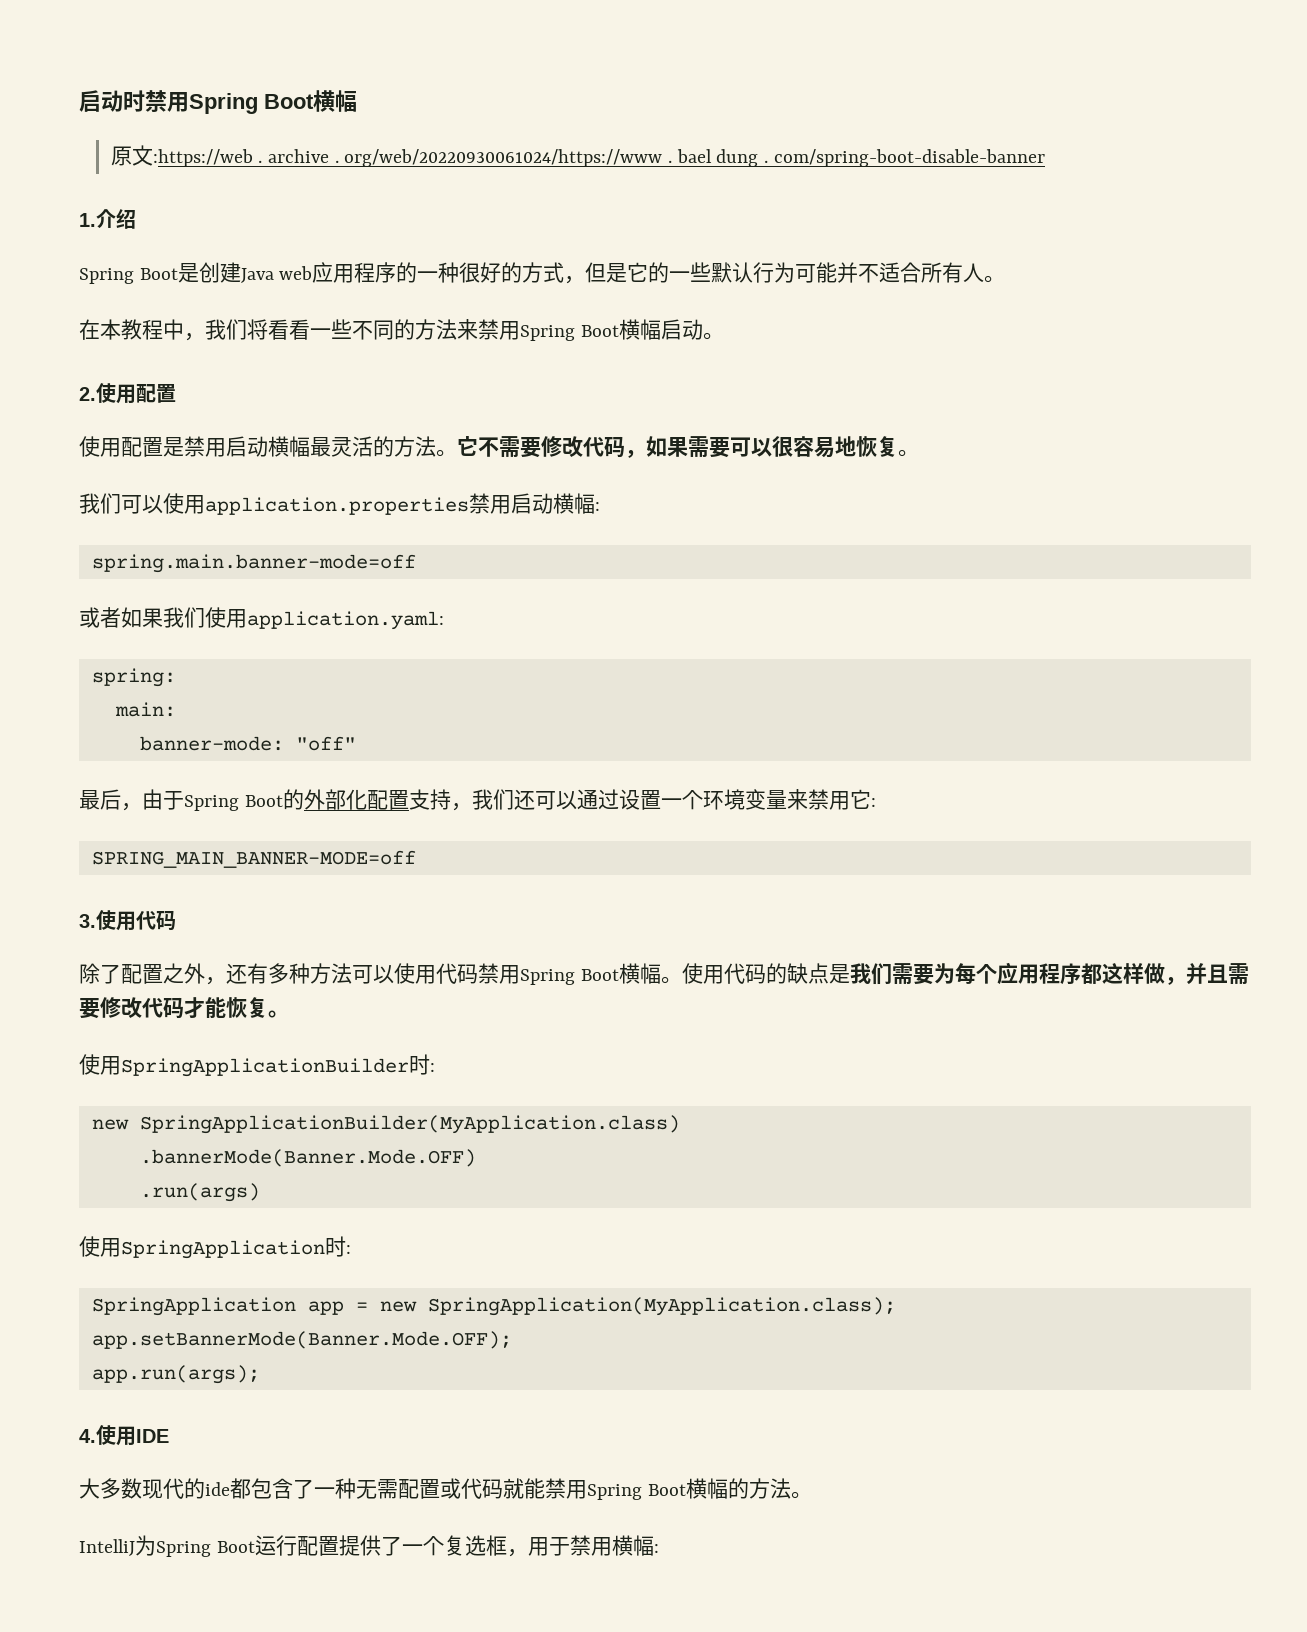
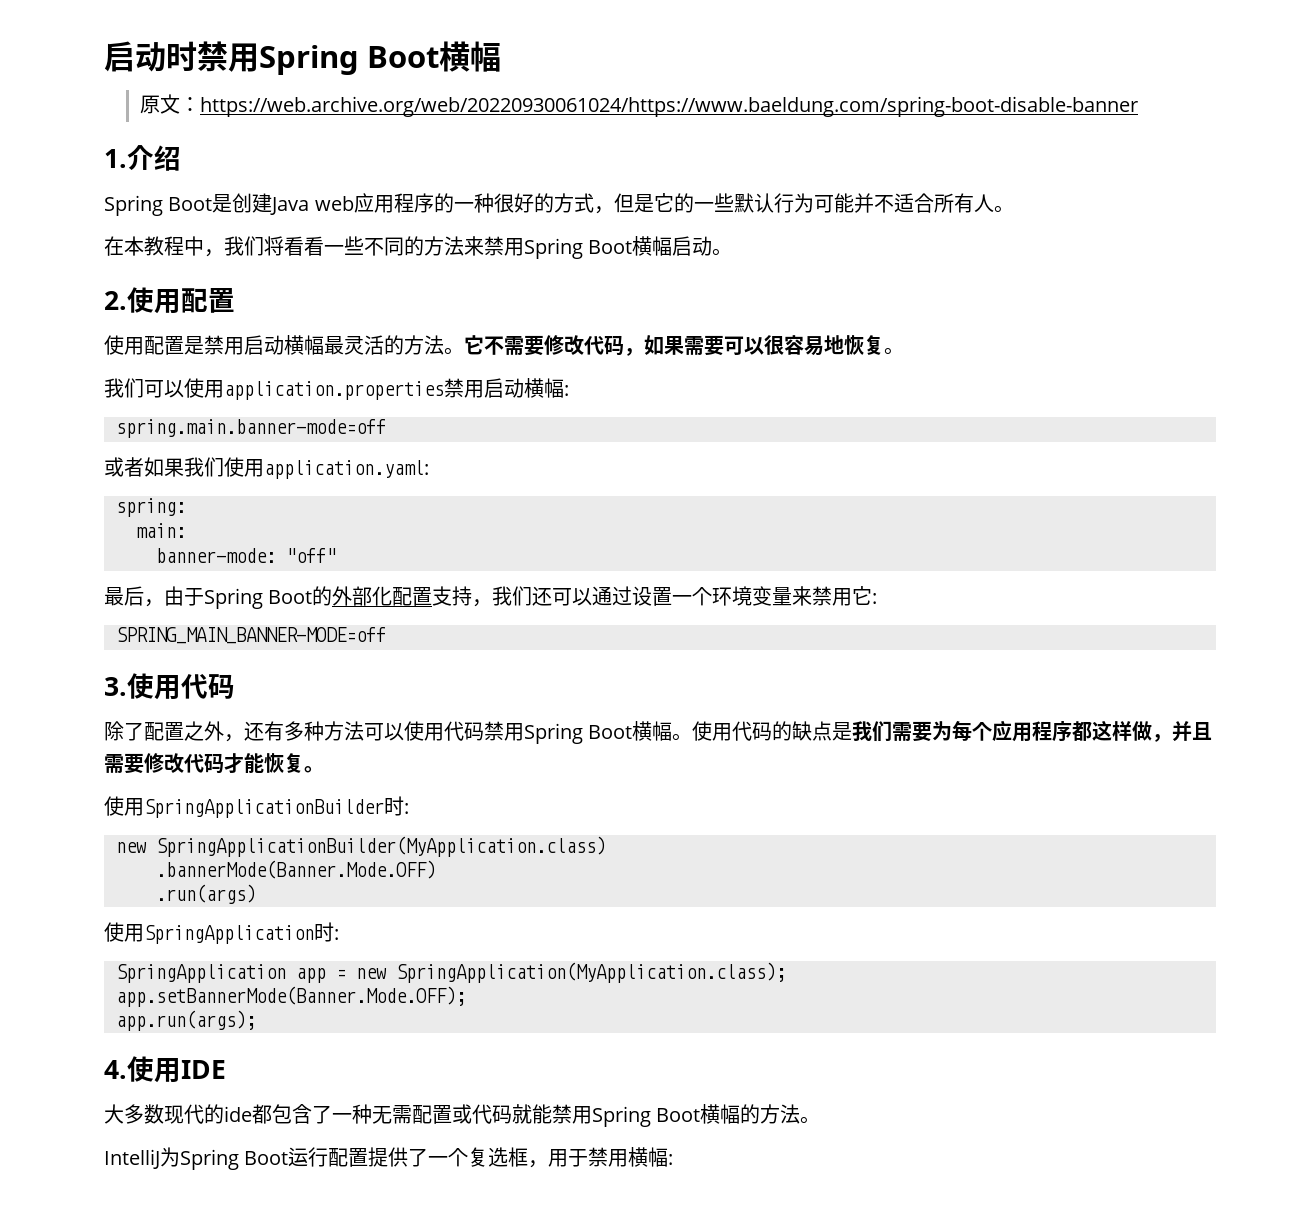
- 原文:https://web . archive . org/web/20220930061024/https://www . bael dung . com/spring-boot-disable-banner
+ 原文：https://web.archive.org/web/20220930061024/https://www.baeldung.com/spring-boot-disable-banner

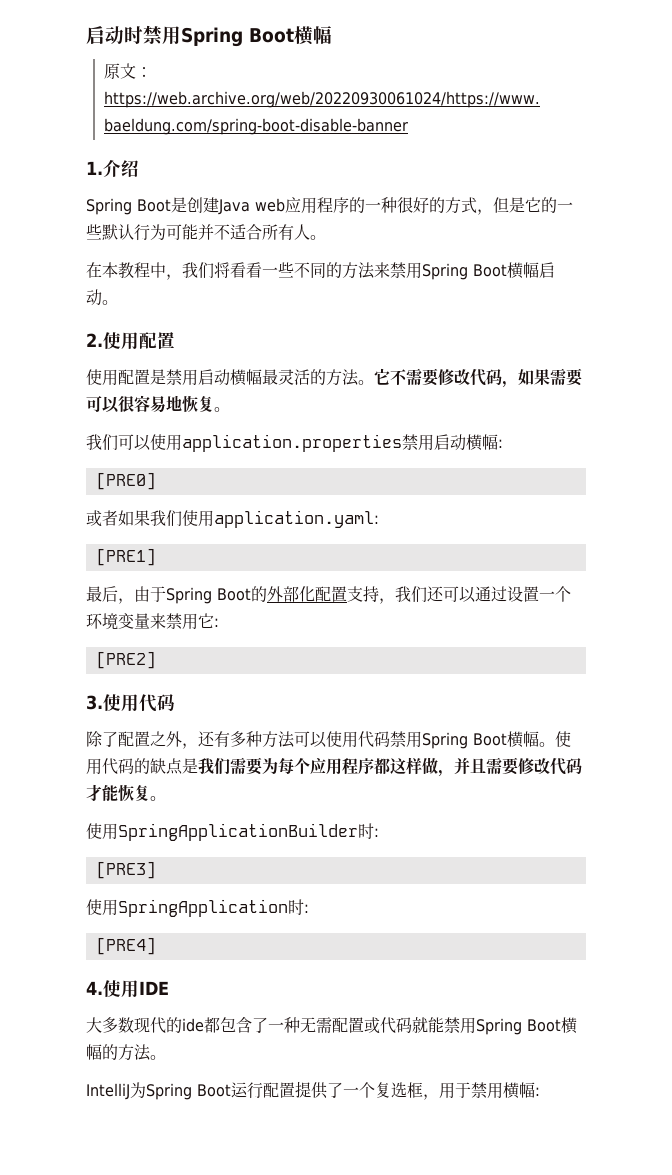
- spring.main.banner-mode=off
+ [PRE0]
- spring:
- main:
- banner-mode: "off"
+ [PRE1]
- SPRING_MAIN_BANNER-MODE=off
+ [PRE2]
- new SpringApplicationBuilder(MyApplication.class)
- .bannerMode(Banner.Mode.OFF)
- .run(args)
+ [PRE3]
- SpringApplication app = new SpringApplication(MyApplication.class);
- app.setBannerMode(Banner.Mode.OFF);
- app.run(args);
+ [PRE4]

